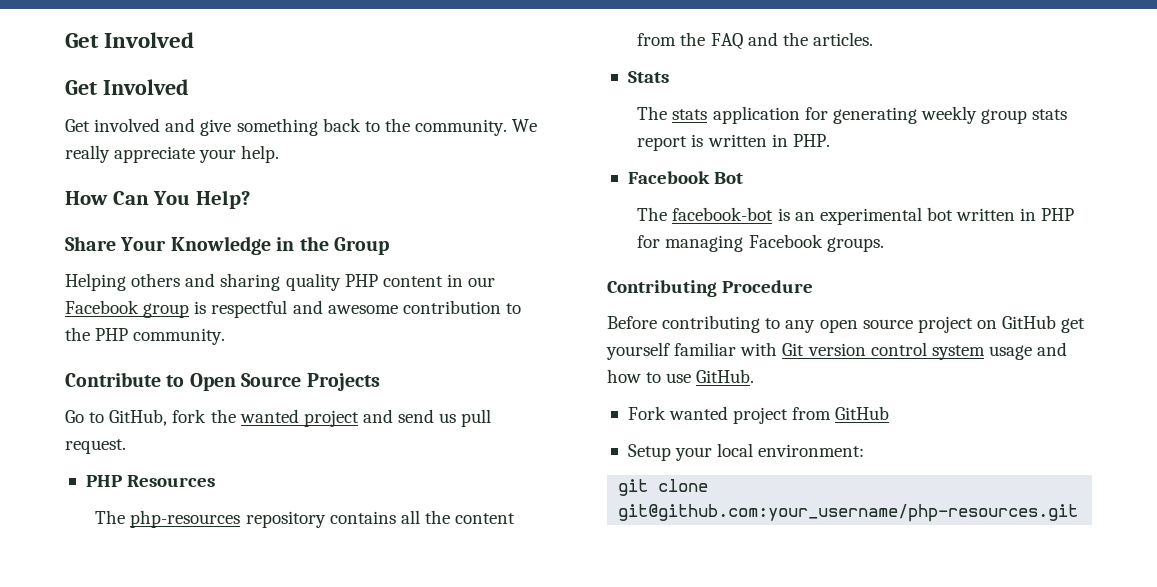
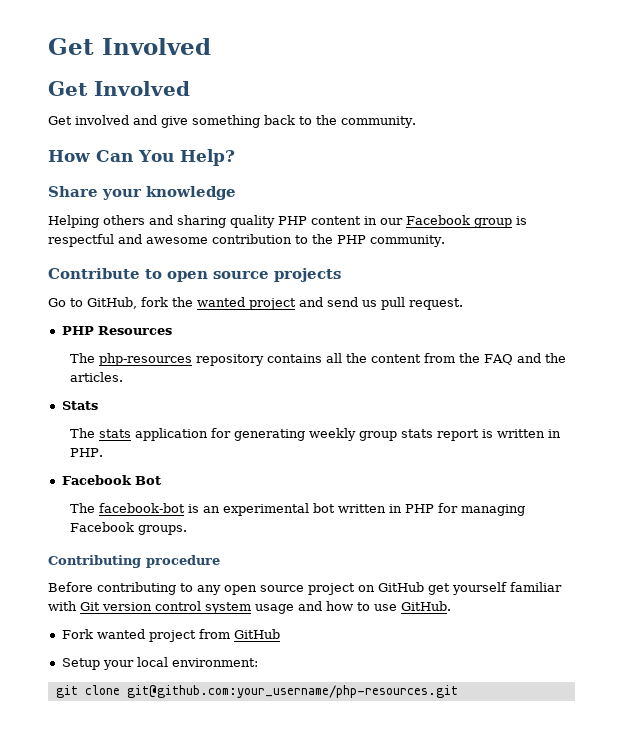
- We really appreciate your help.
- Share Your Knowledge in the Group
+ Share your knowledge
- Contribute to Open Source Projects
+ Contribute to open source projects
- Contributing Procedure
+ Contributing procedure

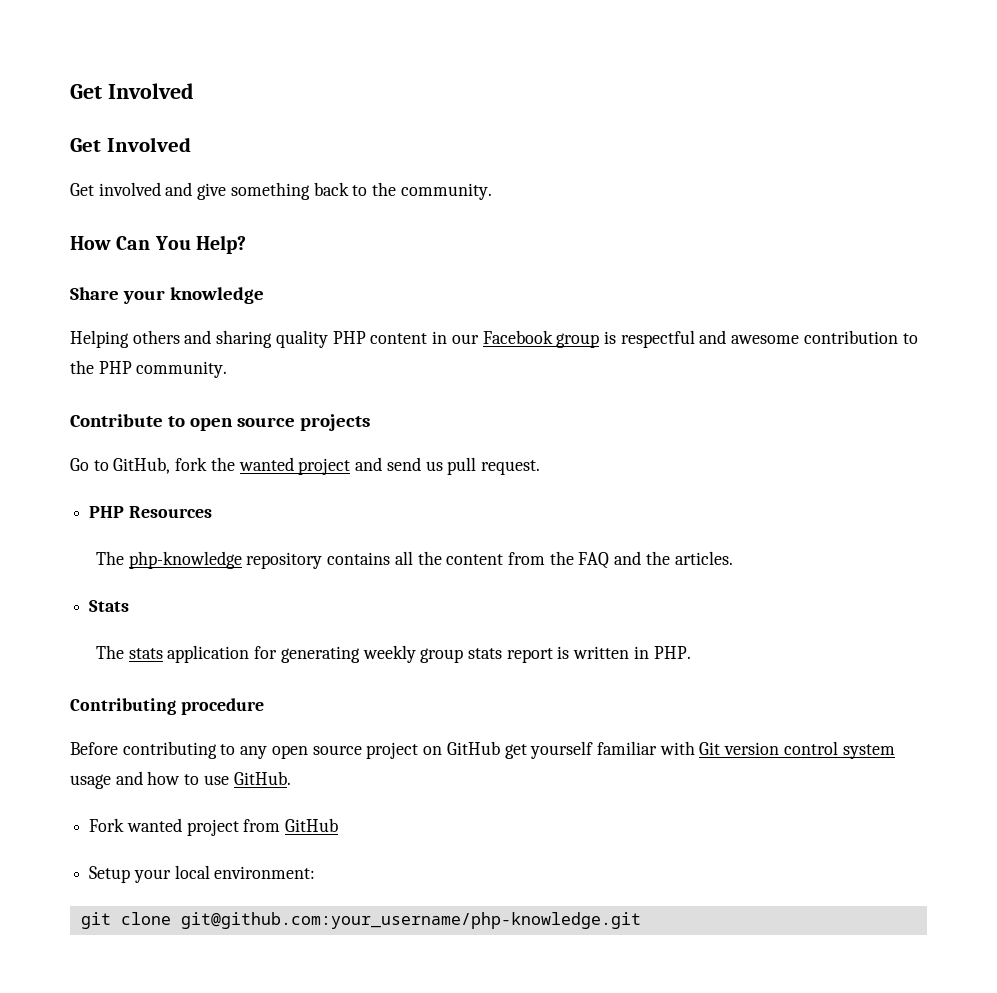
- The php-resources repository contains all the content from the FAQ and the articles.
+ The php-knowledge repository contains all the content from the FAQ and the articles.
- Facebook Bot
- The facebook-bot is an experimental bot written in PHP for managing Facebook groups.
- git clone git@github.com:your_username/php-resources.git
+ git clone git@github.com:your_username/php-knowledge.git

